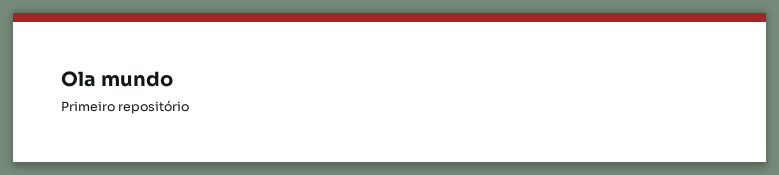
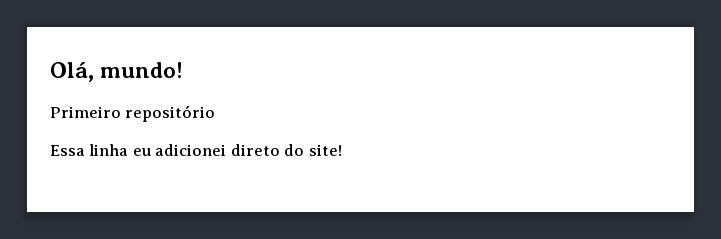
- Ola mundo
+ Olá, mundo!
+ Essa linha eu adicionei direto do site!

